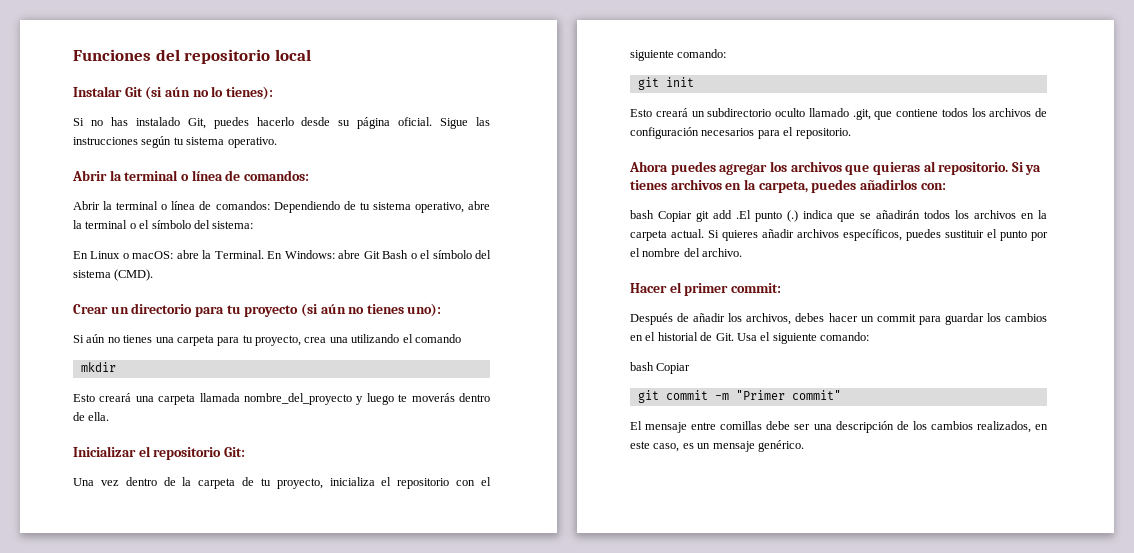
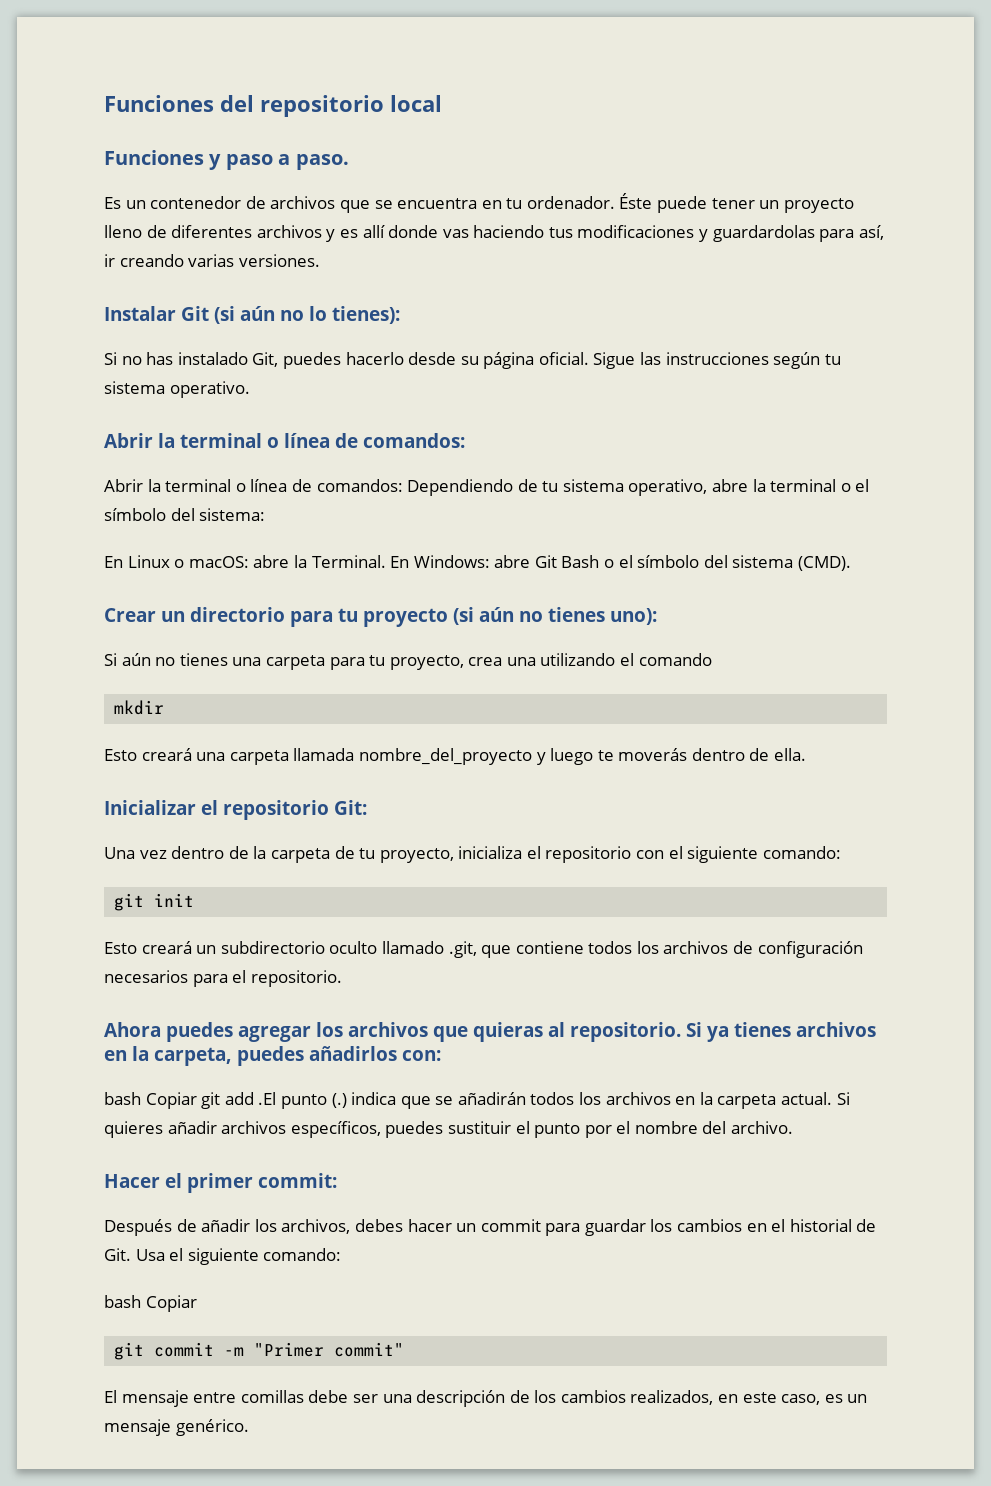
+ Funciones y paso a paso.
+ Es un contenedor de archivos que se encuentra en tu ordenador. Éste puede tener un proyecto lleno de diferentes archivos y es allí donde vas haciendo tus modificaciones y guardardolas para así, ir creando varias versiones.

